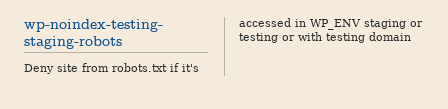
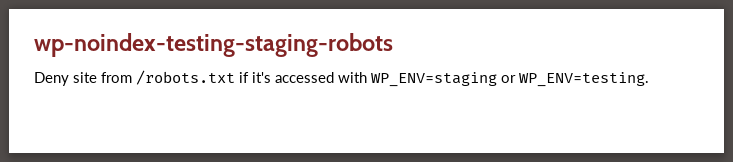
- Deny site from robots.txt if it's accessed in WP_ENV staging or testing or with testing domain
+ Deny site from /robots.txt if it's accessed with WP_ENV=staging or WP_ENV=testing.

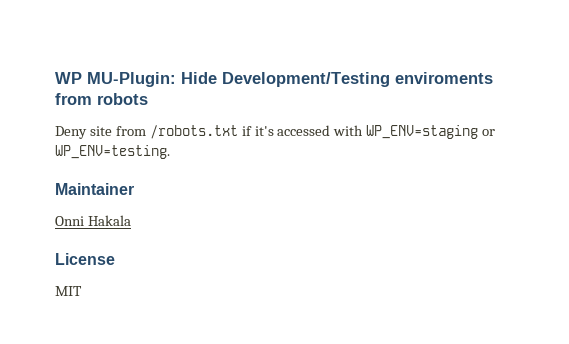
- wp-noindex-testing-staging-robots
+ WP MU-Plugin: Hide Development/Testing enviroments from robots
+ Maintainer
+ Onni Hakala
+ License
+ MIT

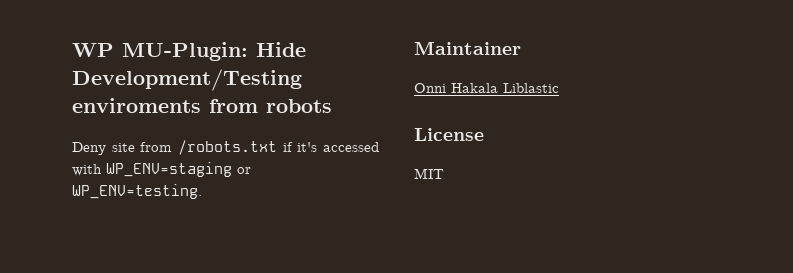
- Onni Hakala
+ Onni Hakala Liblastic

